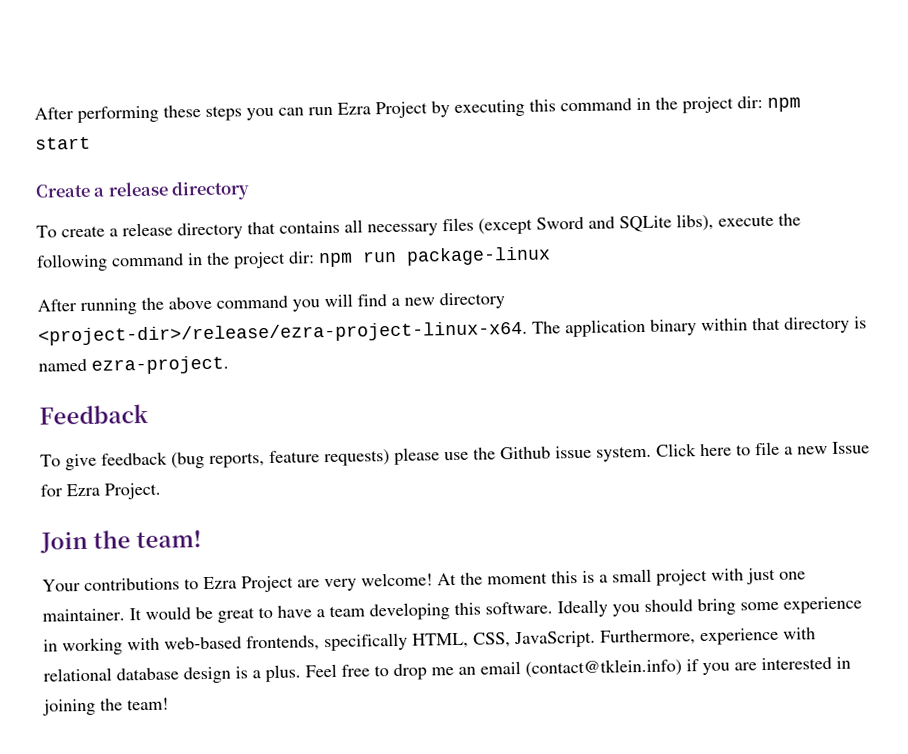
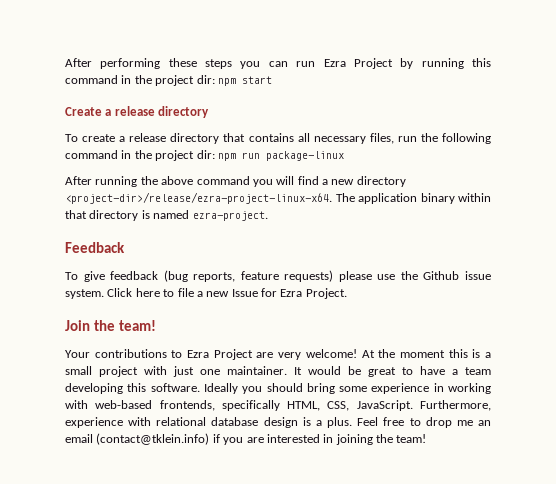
- After performing these steps you can run Ezra Project by executing this command in the project dir: npm start
+ After performing these steps you can run Ezra Project by running this command in the project dir: npm start
- To create a release directory that contains all necessary files (except Sword and SQLite libs), execute the following command in the project dir: npm run package-linux
+ To create a release directory that contains all necessary files, run the following command in the project dir: npm run package-linux

